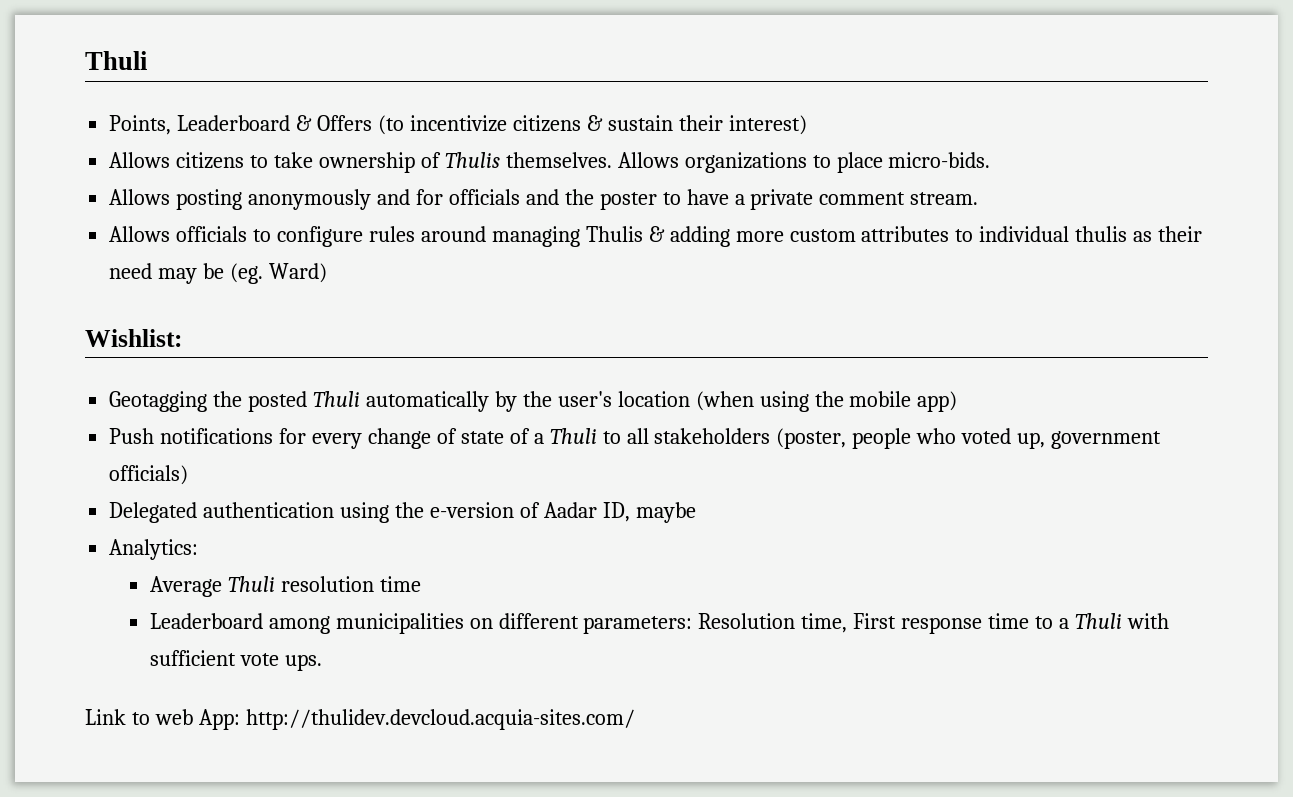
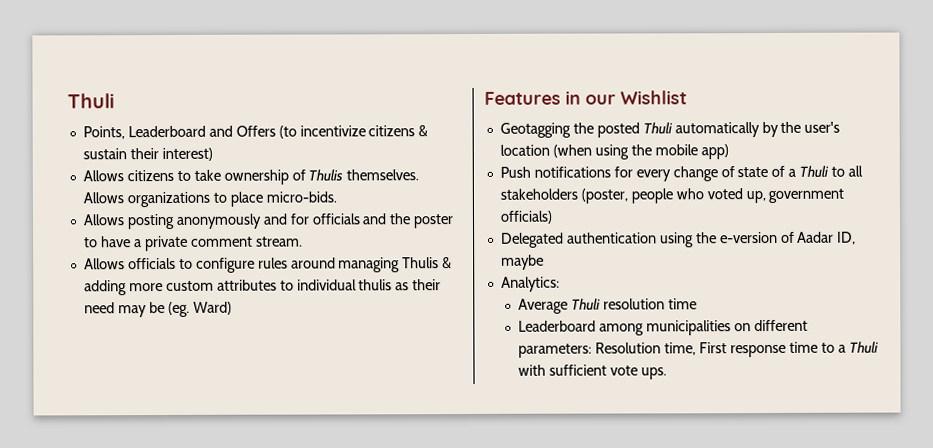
- Points, Leaderboard & Offers (to incentivize citizens & sustain their interest)
+ Points, Leaderboard and Offers (to incentivize citizens & sustain their interest)
- Wishlist:
+ Features in our Wishlist
- Link to web App: http://thulidev.devcloud.acquia-sites.com/

